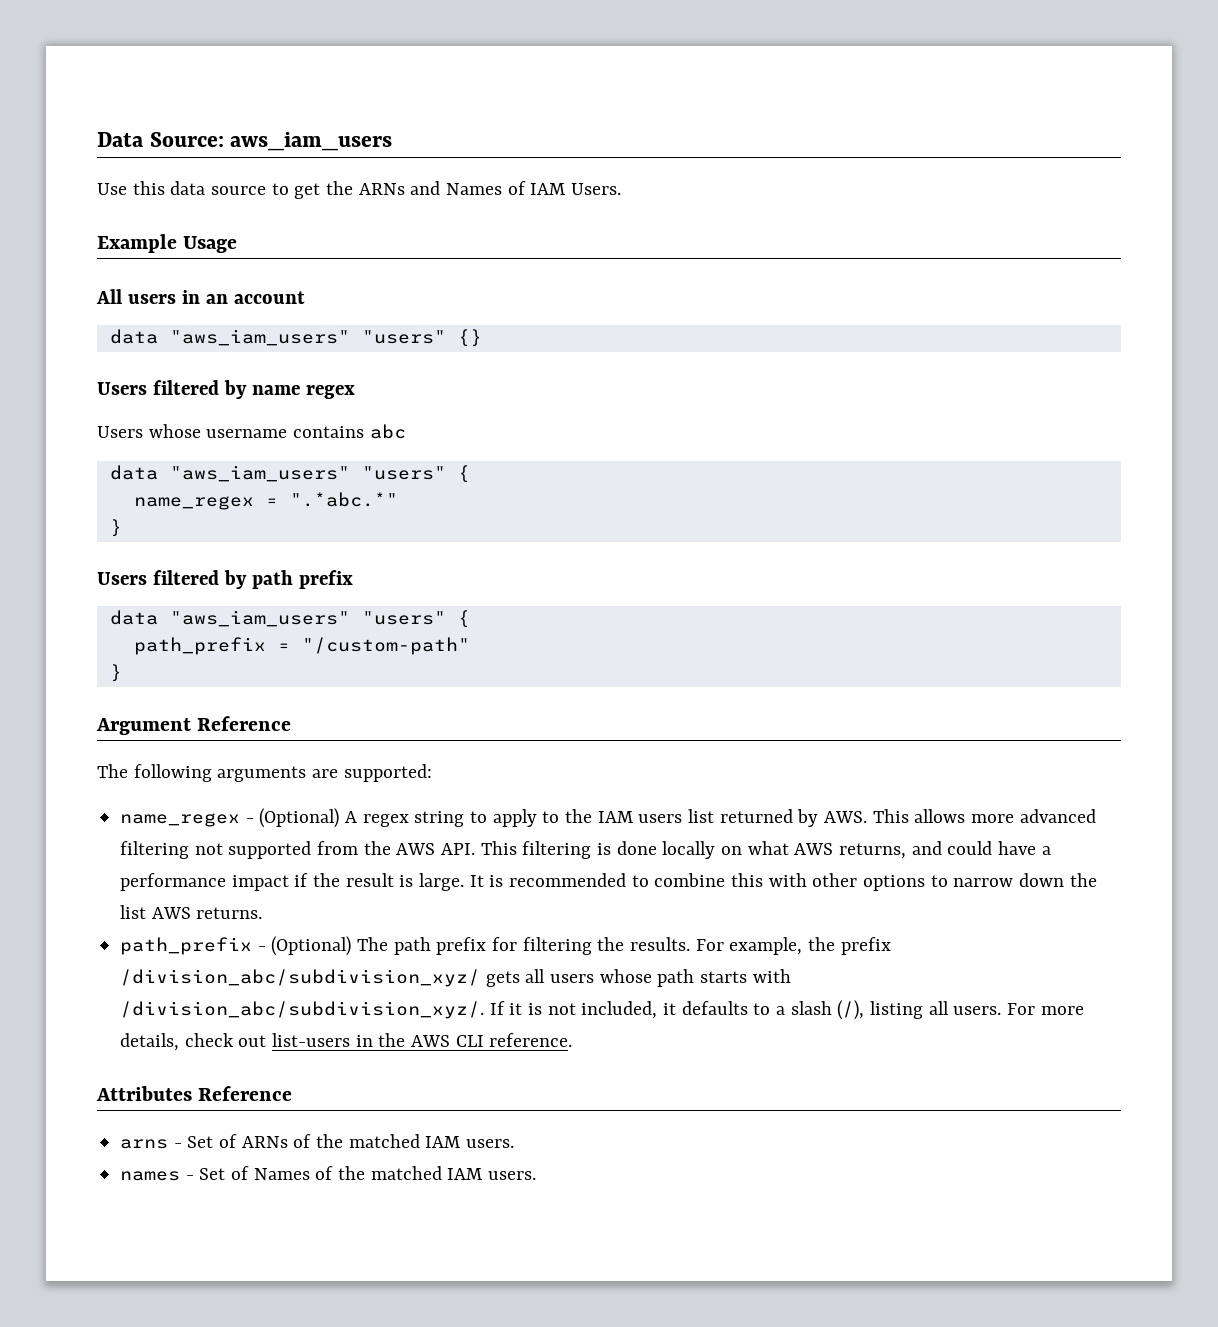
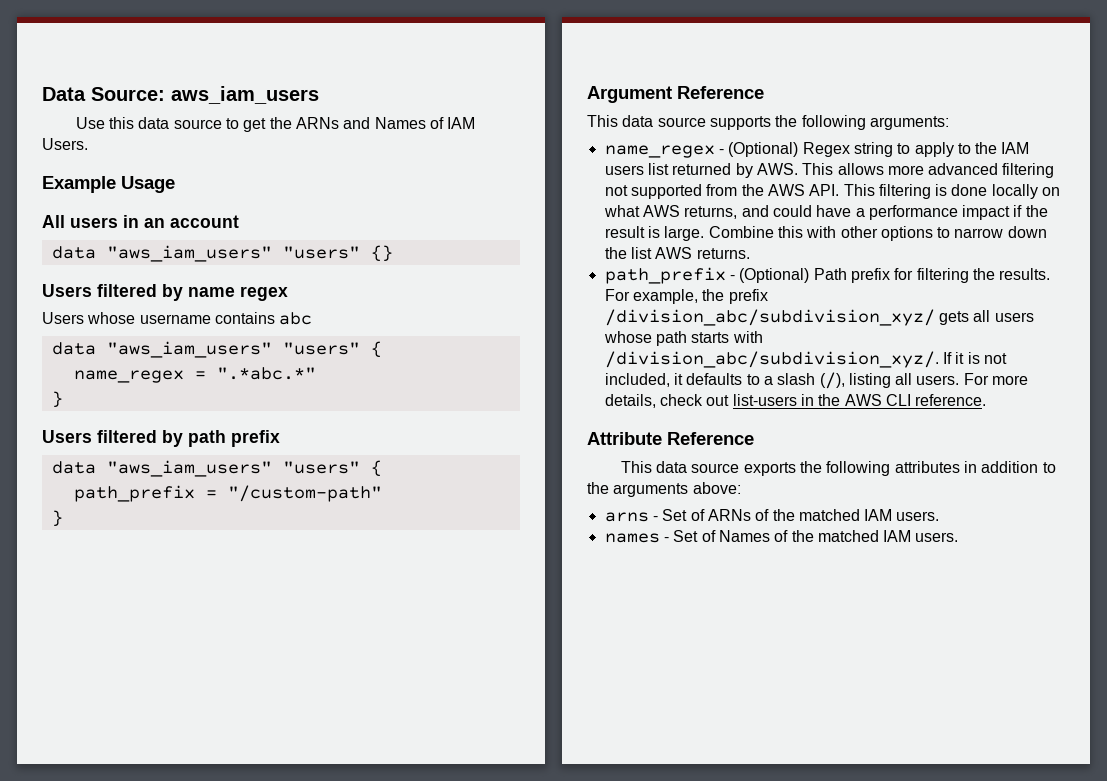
- The following arguments are supported:
+ This data source supports the following arguments:
- name_regex - (Optional) A regex string to apply to the IAM users list returned by AWS. This allows more advanced filtering not supported from the AWS API. This filtering is done locally on what AWS returns, and could have a performance impact if the result is large.
+ name_regex - (Optional) Regex string to apply to the IAM users list returned by AWS. This allows more advanced filtering not supported from the AWS API. This filtering is done locally on what AWS returns, and could have a performance impact if the result is large.
- It is recommended to combine this with other options to narrow down the list AWS returns.
+ Combine this with other options to narrow down the list AWS returns.
- path_prefix - (Optional) The path prefix for filtering the results.
+ path_prefix - (Optional) Path prefix for filtering the results.
- Attributes Reference
+ Attribute Reference
+ This data source exports the following attributes in addition to the arguments above:

